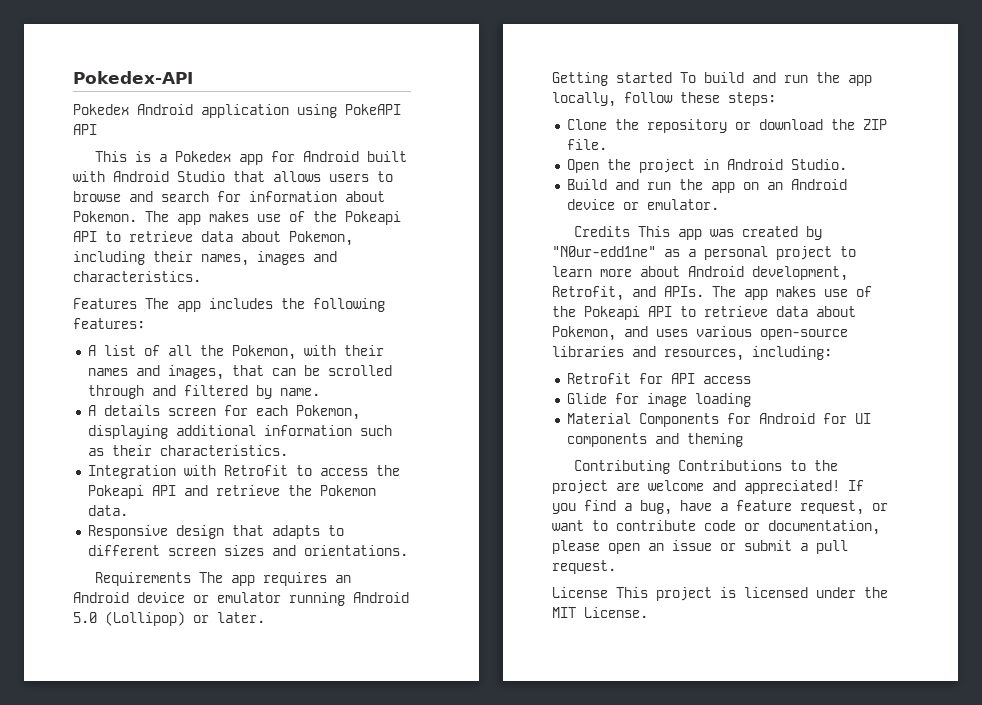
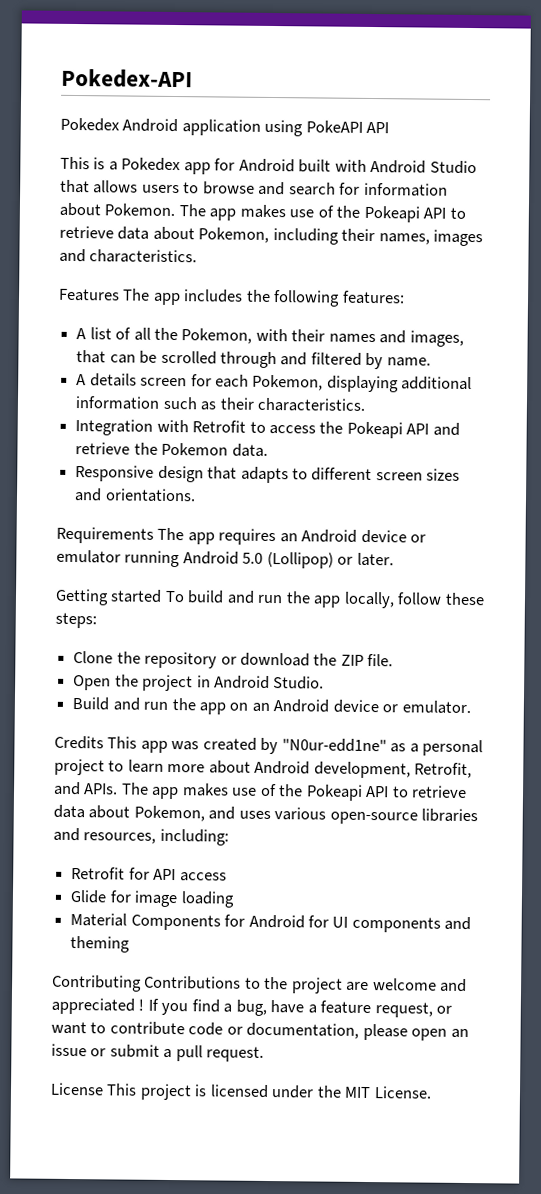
- Contributing Contributions to the project are welcome and appreciated!
+ Contributing Contributions to the project are welcome and appreciated !

